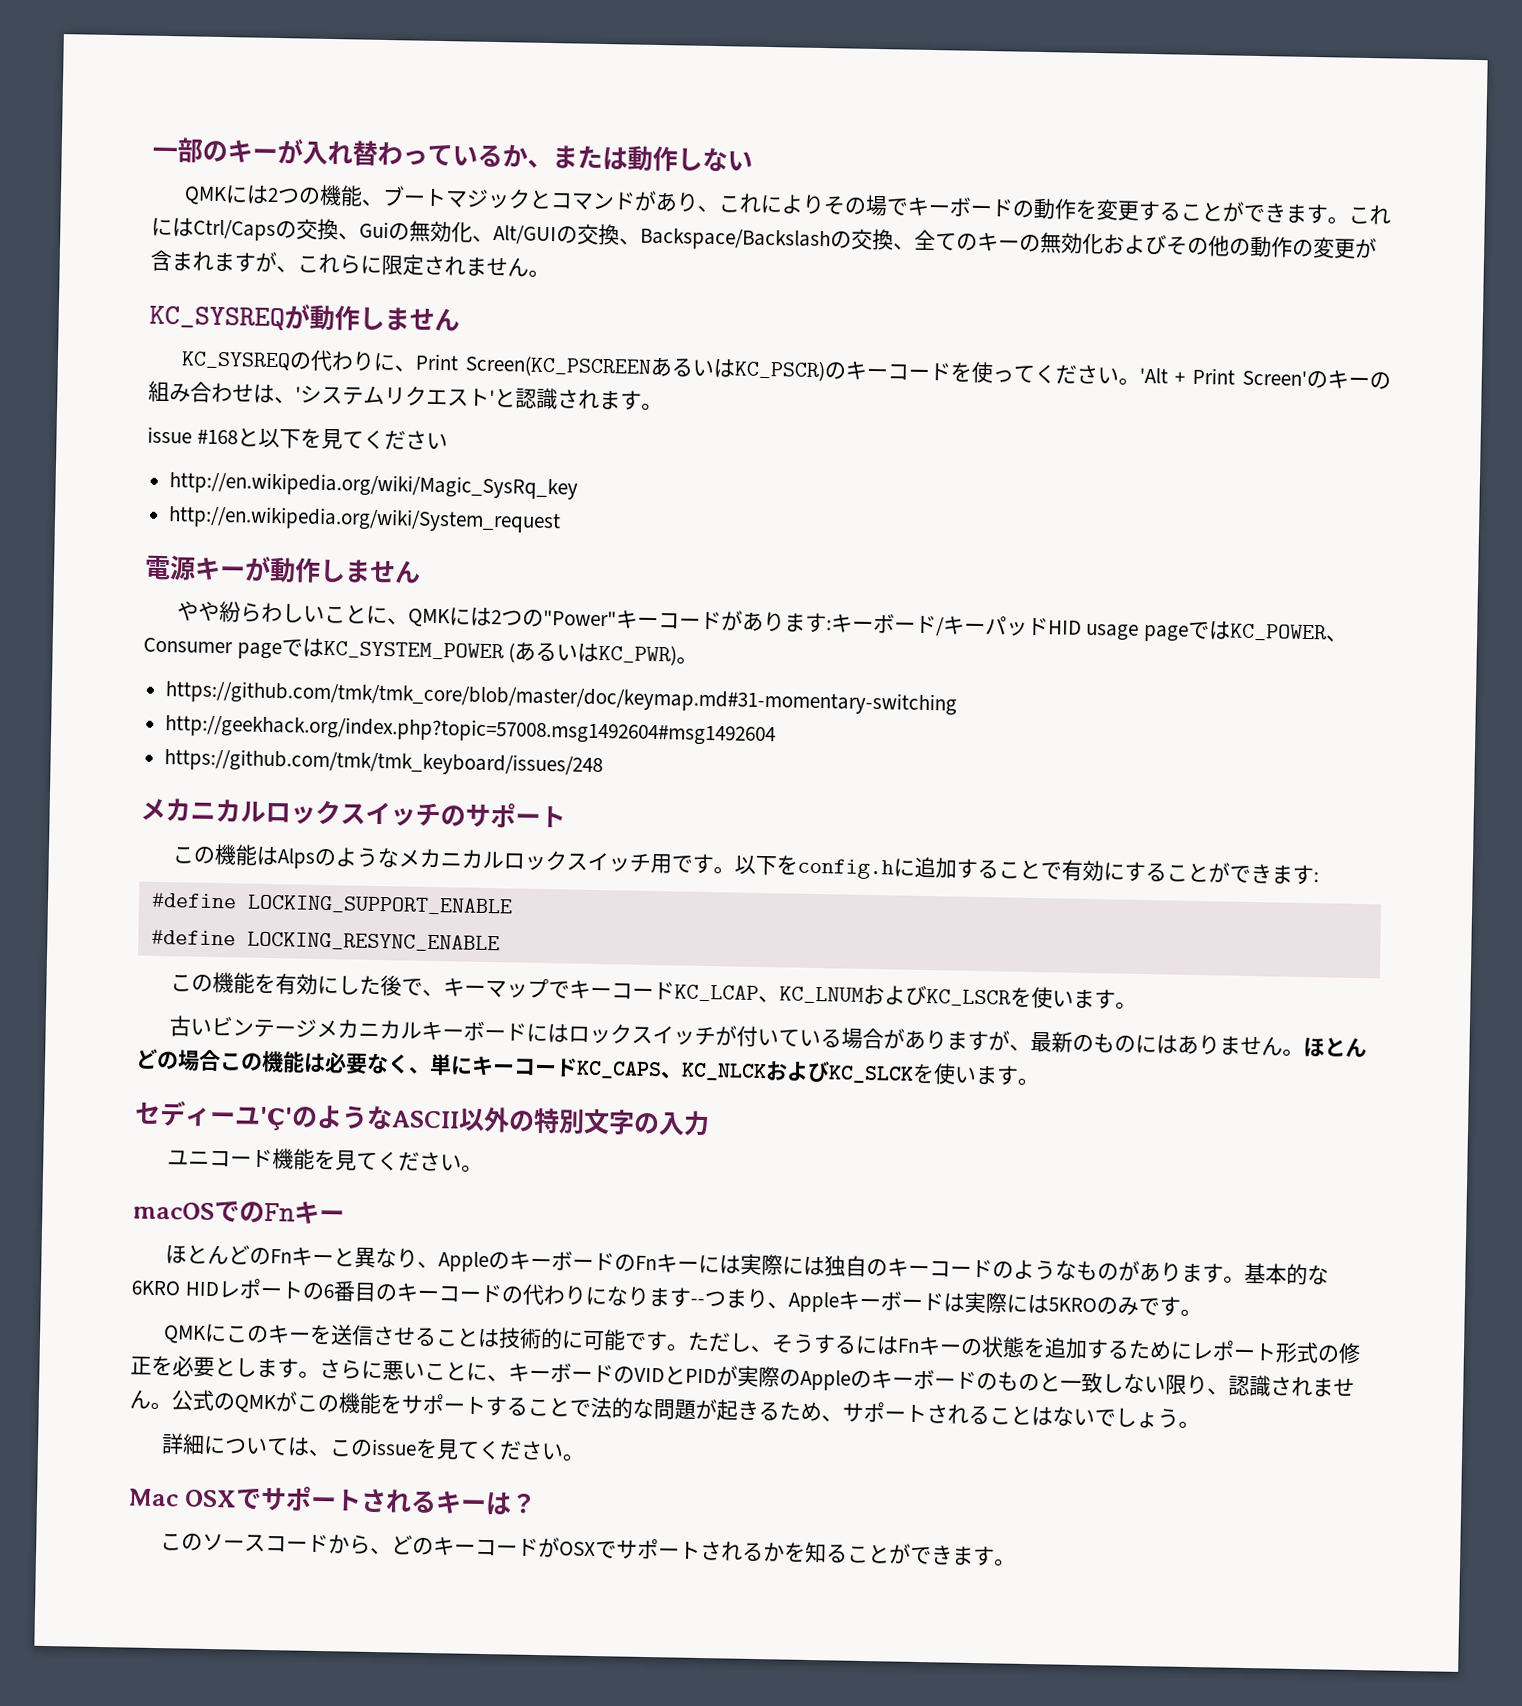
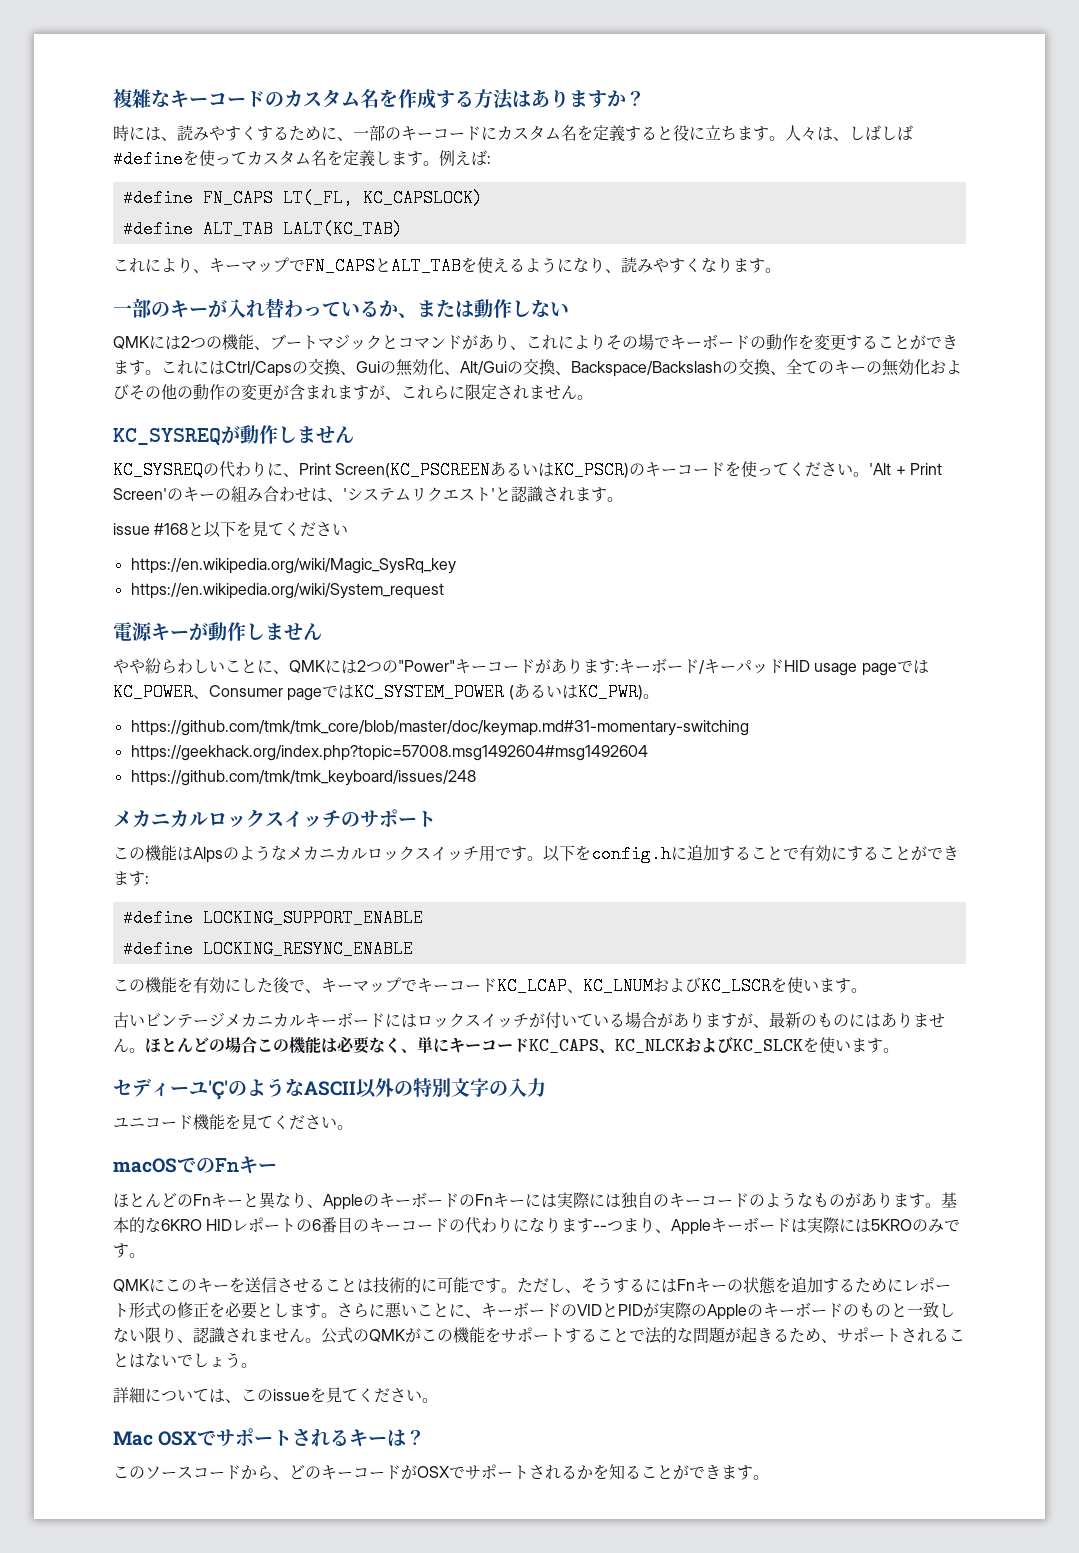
+ 複雑なキーコードのカスタム名を作成する方法はありますか？
+ 時には、読みやすくするために、一部のキーコードにカスタム名を定義すると役に立ちます。人々は、しばしば#defineを使ってカスタム名を定義します。例えば:
+ #define FN_CAPS LT(_FL, KC_CAPSLOCK)
+ #define ALT_TAB LALT(KC_TAB)
+ これにより、キーマップでFN_CAPSとALT_TABを使えるようになり、読みやすくなります。
- これにはCtrl/Capsの交換、Guiの無効化、Alt/GUIの交換、Backspace/Backslashの交換、全てのキーの無効化およびその他の動作の変更が含まれますが、これらに限定されません。
+ これにはCtrl/Capsの交換、Guiの無効化、Alt/Guiの交換、Backspace/Backslashの交換、全てのキーの無効化およびその他の動作の変更が含まれますが、これらに限定されません。
- http://en.wikipedia.org/wiki/Magic_SysRq_key
- http://en.wikipedia.org/wiki/System_request
+ https://en.wikipedia.org/wiki/Magic_SysRq_key
+ https://en.wikipedia.org/wiki/System_request
- http://geekhack.org/index.php?topic=57008.msg1492604#msg1492604
+ https://geekhack.org/index.php?topic=57008.msg1492604#msg1492604

